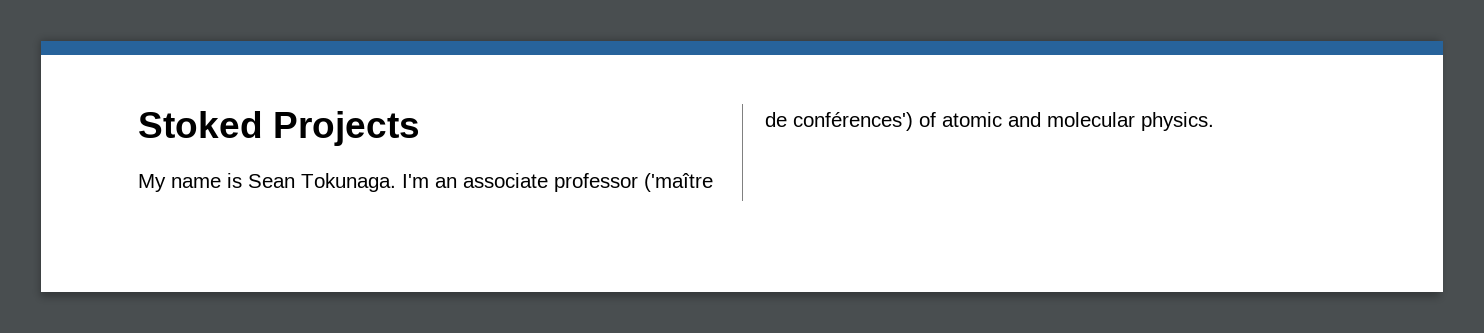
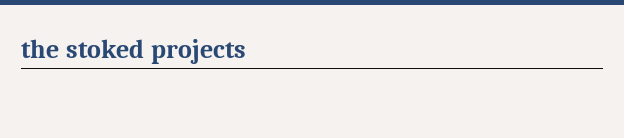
- Stoked Projects
- My name is Sean Tokunaga. I'm an associate professor ('maître de conférences') of atomic and molecular physics.
+ the stoked projects

